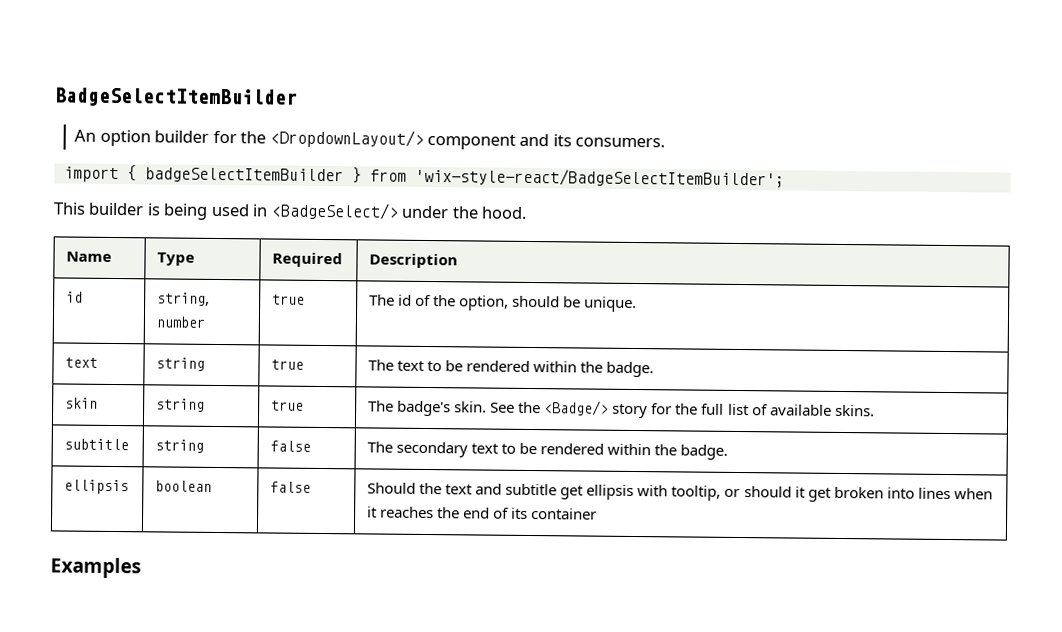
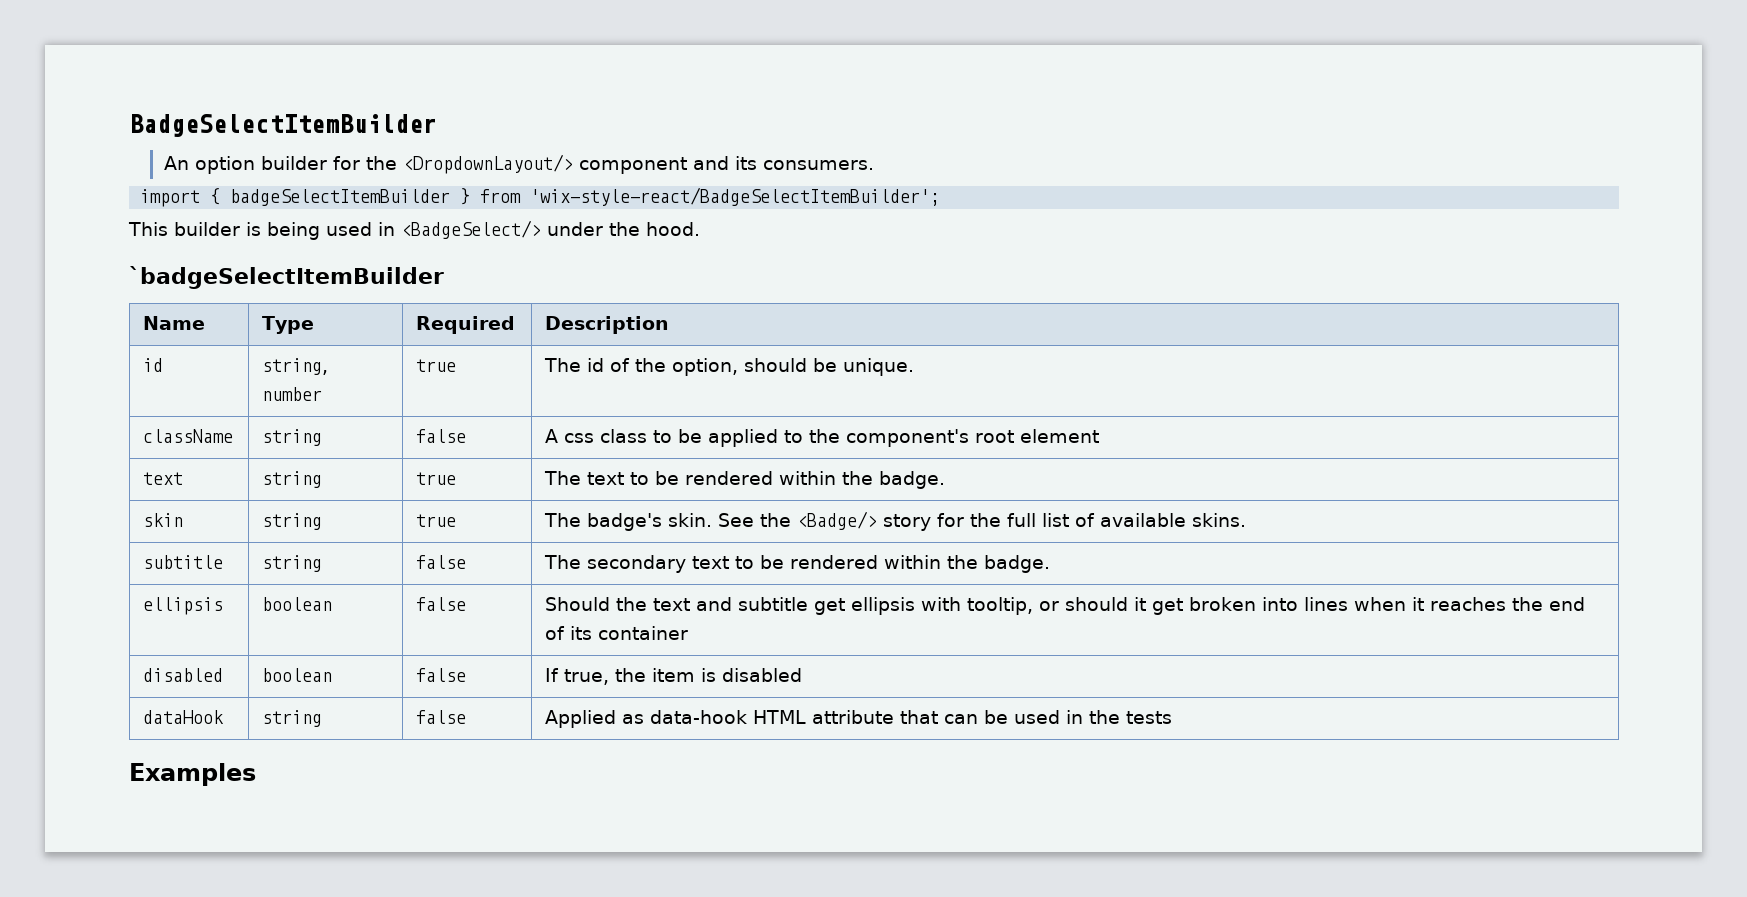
+ `badgeSelectItemBuilder
+ className | string | false | A css class to be applied to the component's root element
+ disabled | boolean | false | If true, the item is disabled
+ dataHook | string | false | Applied as data-hook HTML attribute that can be used in the tests

